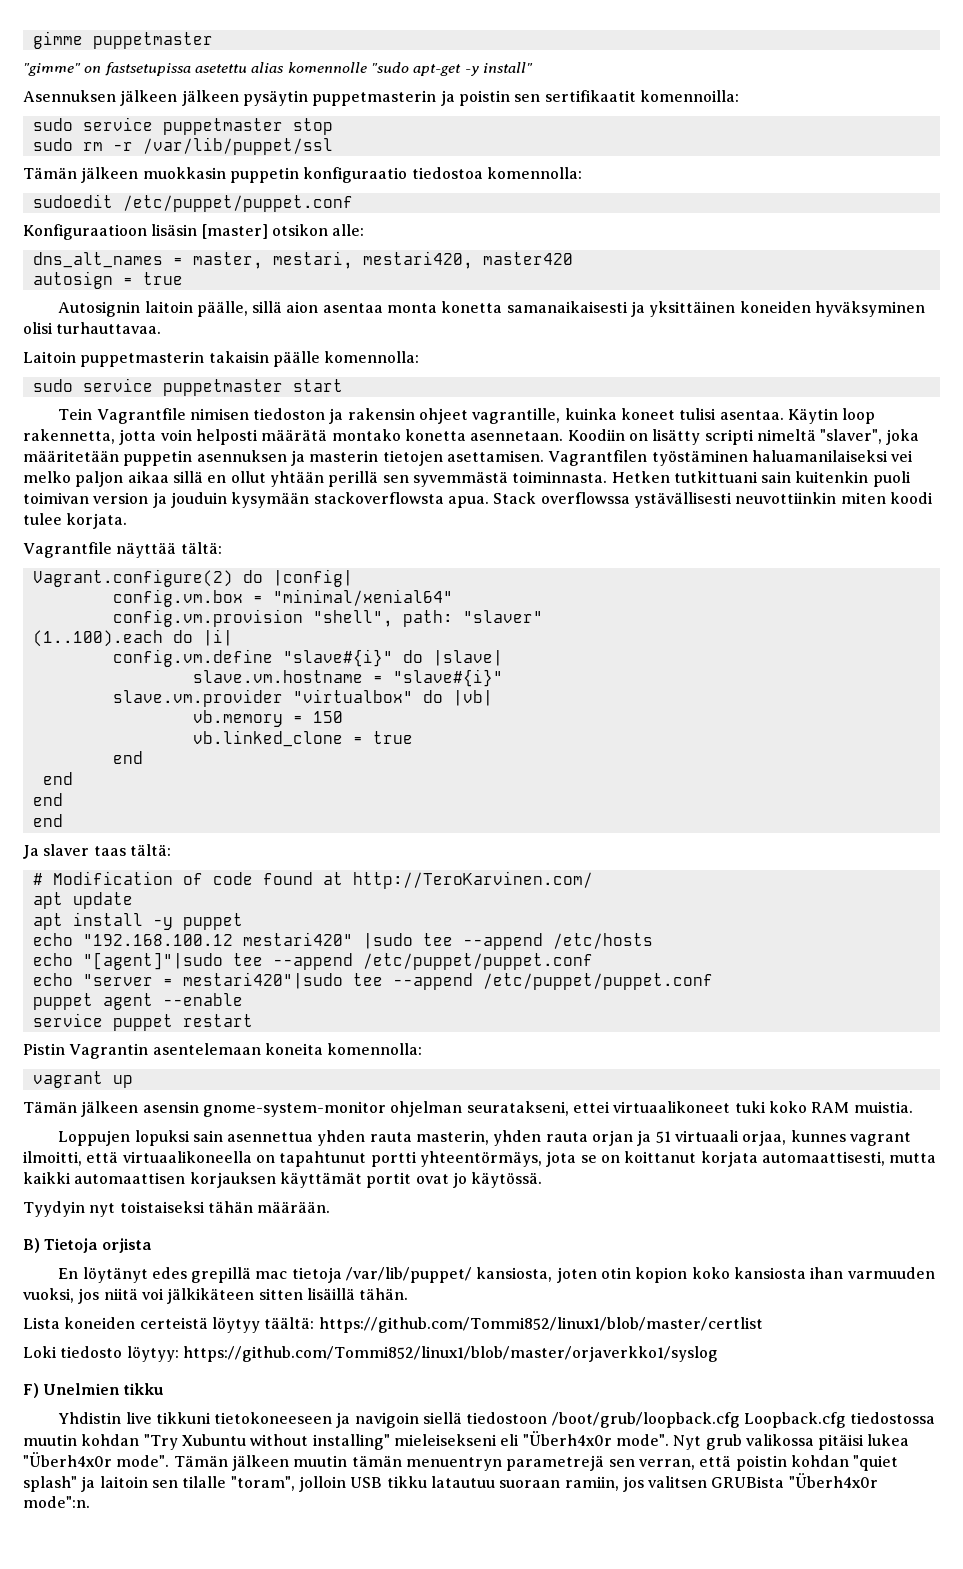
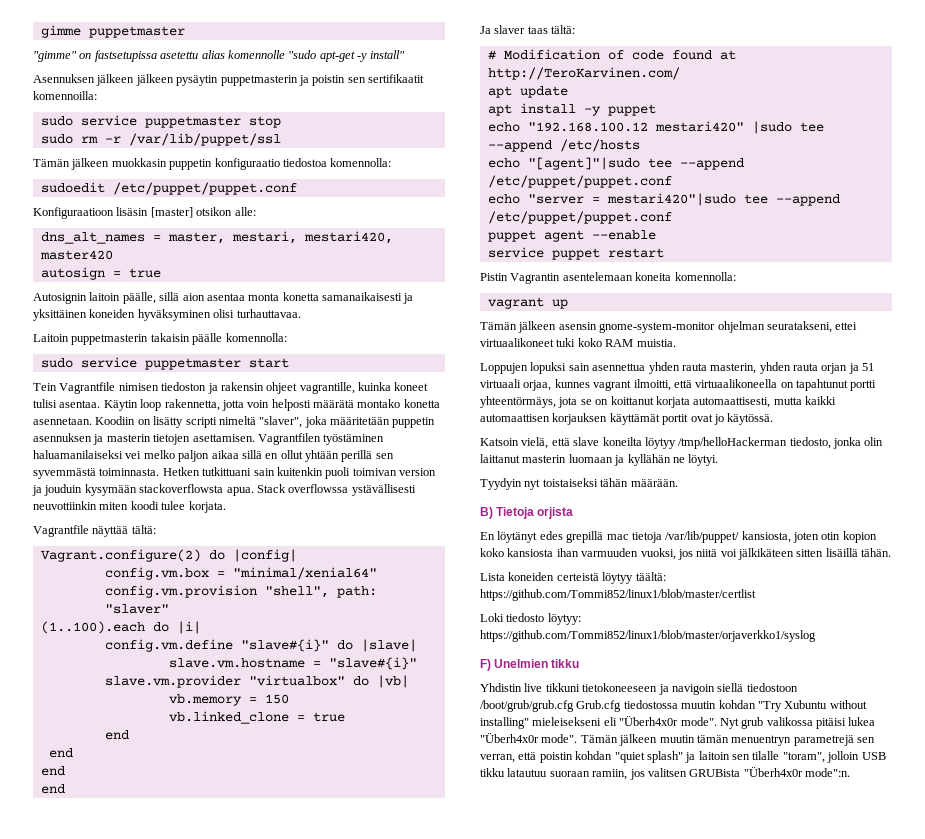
+ Katsoin vielä, että slave koneilta löytyy /tmp/helloHackerman tiedosto, jonka olin laittanut masterin luomaan ja kyllähän ne löytyi.
- Yhdistin live tikkuni tietokoneeseen ja navigoin siellä tiedostoon /boot/grub/loopback.cfg Loopback.cfg tiedostossa muutin kohdan "Try Xubuntu without installing" mieleisekseni eli "Überh4x0r mode".
+ Yhdistin live tikkuni tietokoneeseen ja navigoin siellä tiedostoon /boot/grub/grub.cfg Grub.cfg tiedostossa muutin kohdan "Try Xubuntu without installing" mieleisekseni eli "Überh4x0r mode".

